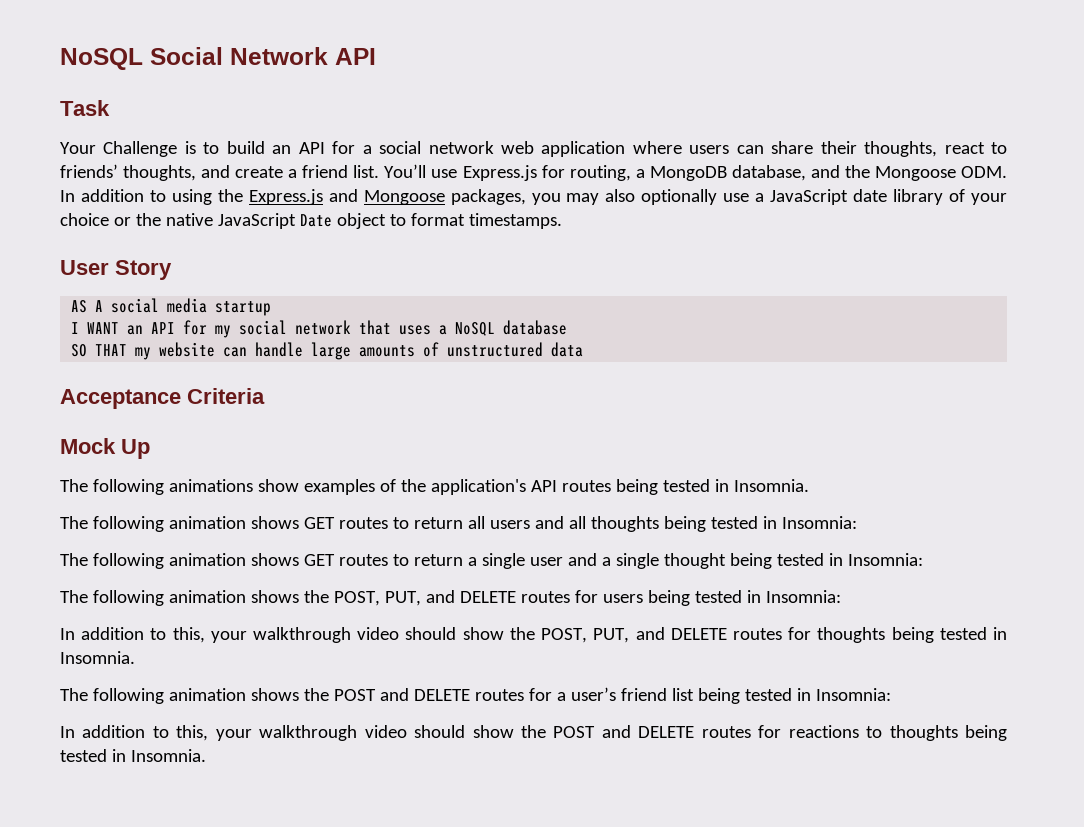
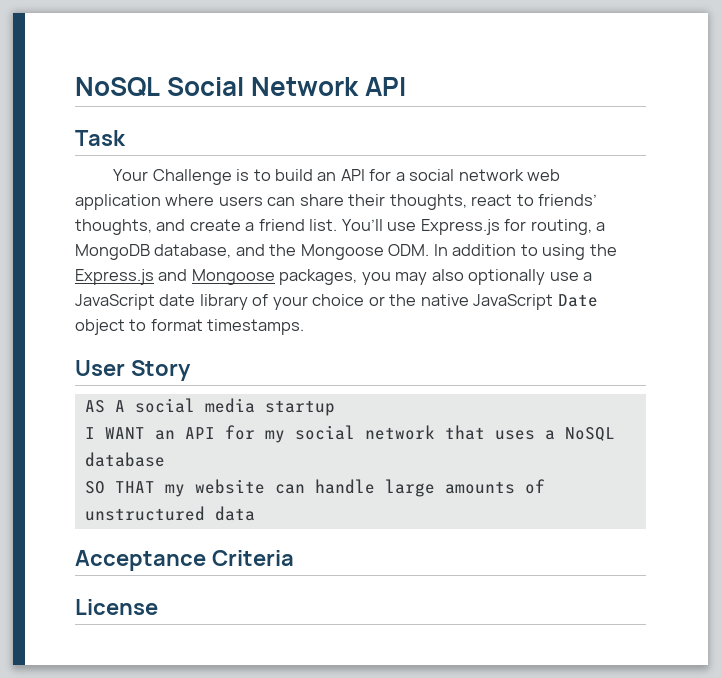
- Mock Up
- The following animations show examples of the application's API routes being tested in Insomnia.
- The following animation shows GET routes to return all users and all thoughts being tested in Insomnia:
- The following animation shows GET routes to return a single user and a single thought being tested in Insomnia:
- The following animation shows the POST, PUT, and DELETE routes for users being tested in Insomnia:
- In addition to this, your walkthrough video should show the POST, PUT, and DELETE routes for thoughts being tested in Insomnia.
- The following animation shows the POST and DELETE routes for a user’s friend list being tested in Insomnia:
- In addition to this, your walkthrough video should show the POST and DELETE routes for reactions to thoughts being tested in Insomnia.
+ License

